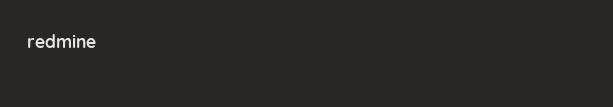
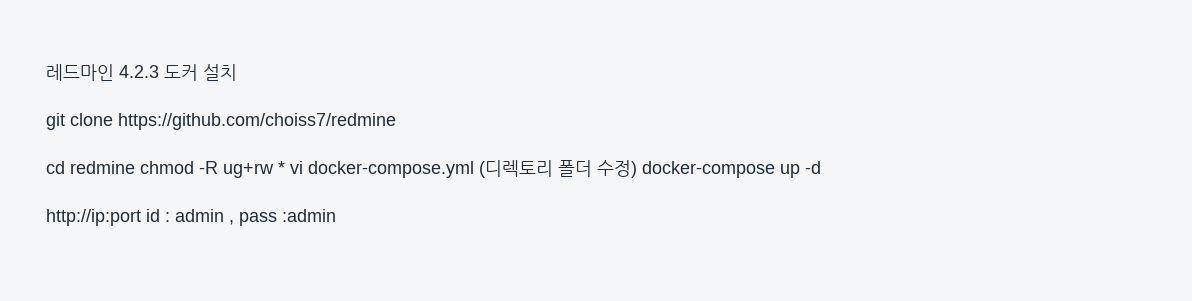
- redmine
+ 레드마인 4.2.3 도커 설치
+ git clone https://github.com/choiss7/redmine
+ cd redmine chmod -R ug+rw * vi docker-compose.yml (디렉토리 폴더 수정) docker-compose up -d
+ http://ip:port id : admin , pass :admin

